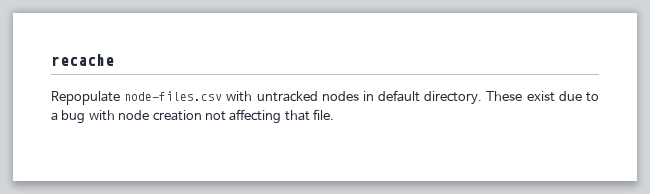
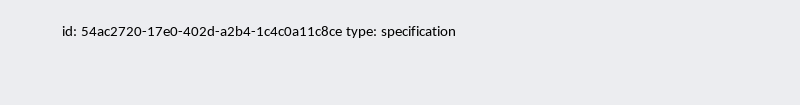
- recache
- Repopulate node-files.csv with untracked nodes in default directory. These exist due to a bug with node creation not affecting that file.
+ id: 54ac2720-17e0-402d-a2b4-1c4c0a11c8ce type: specification

